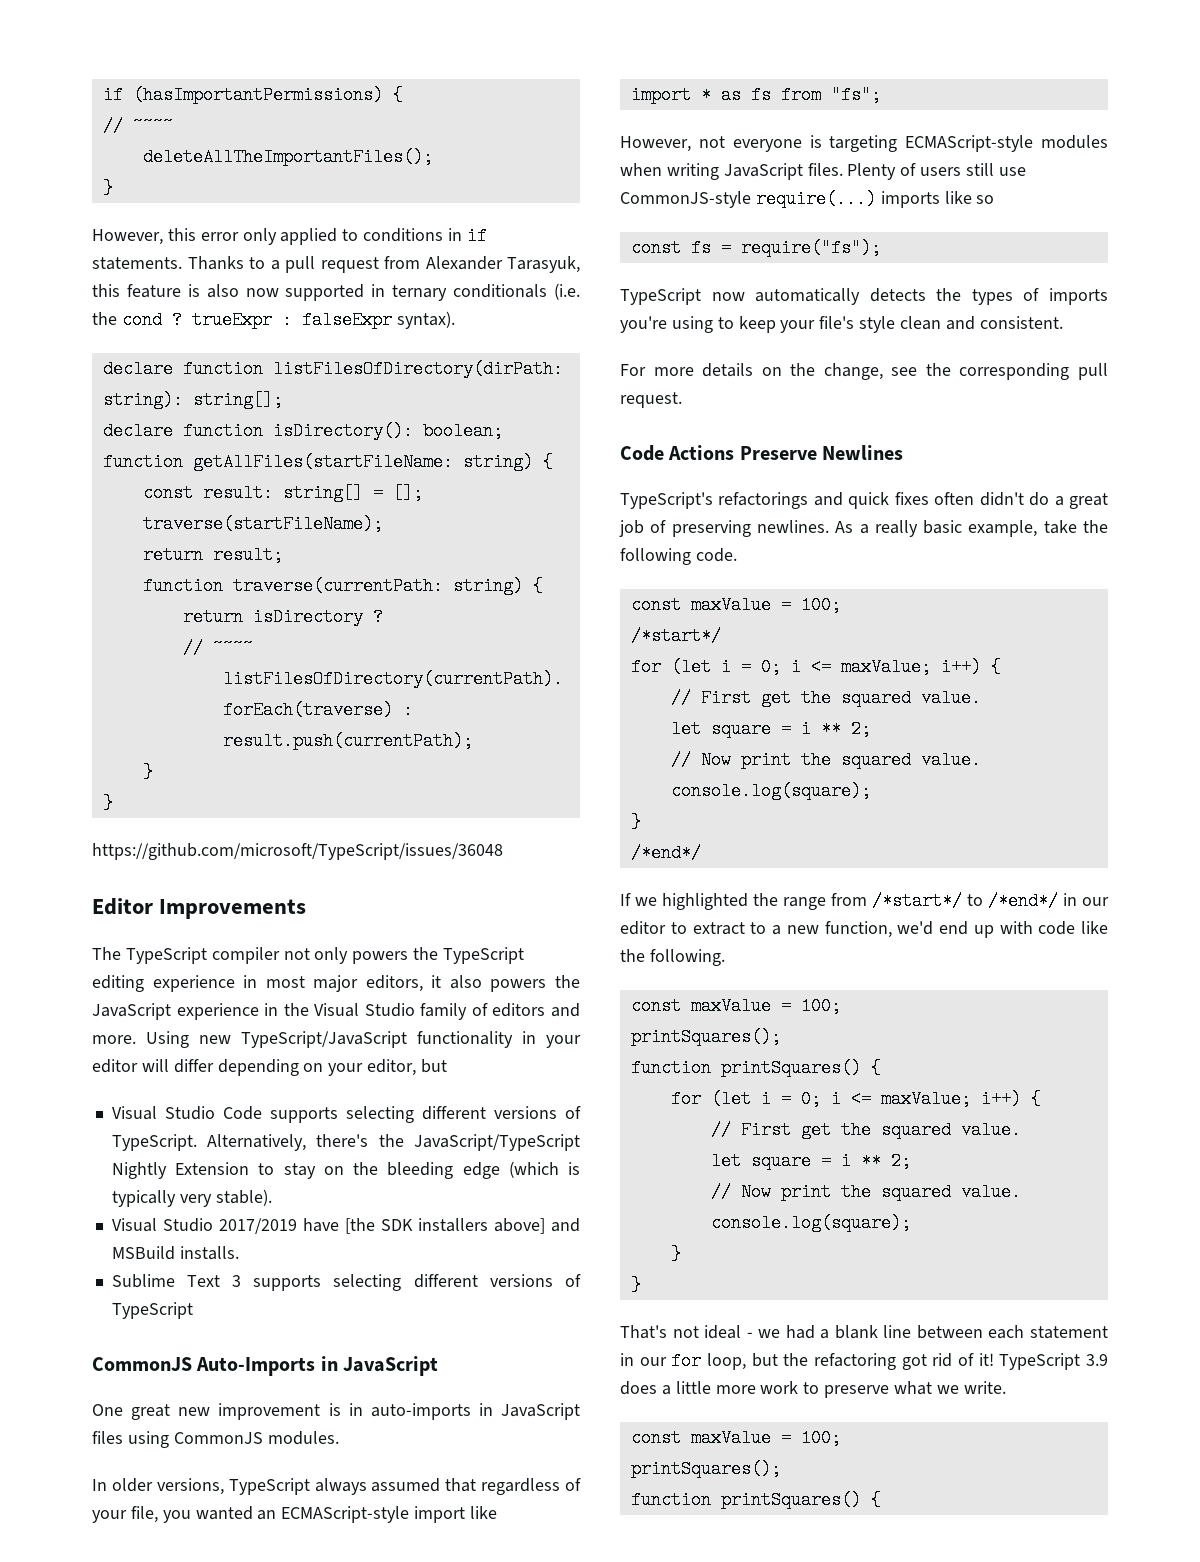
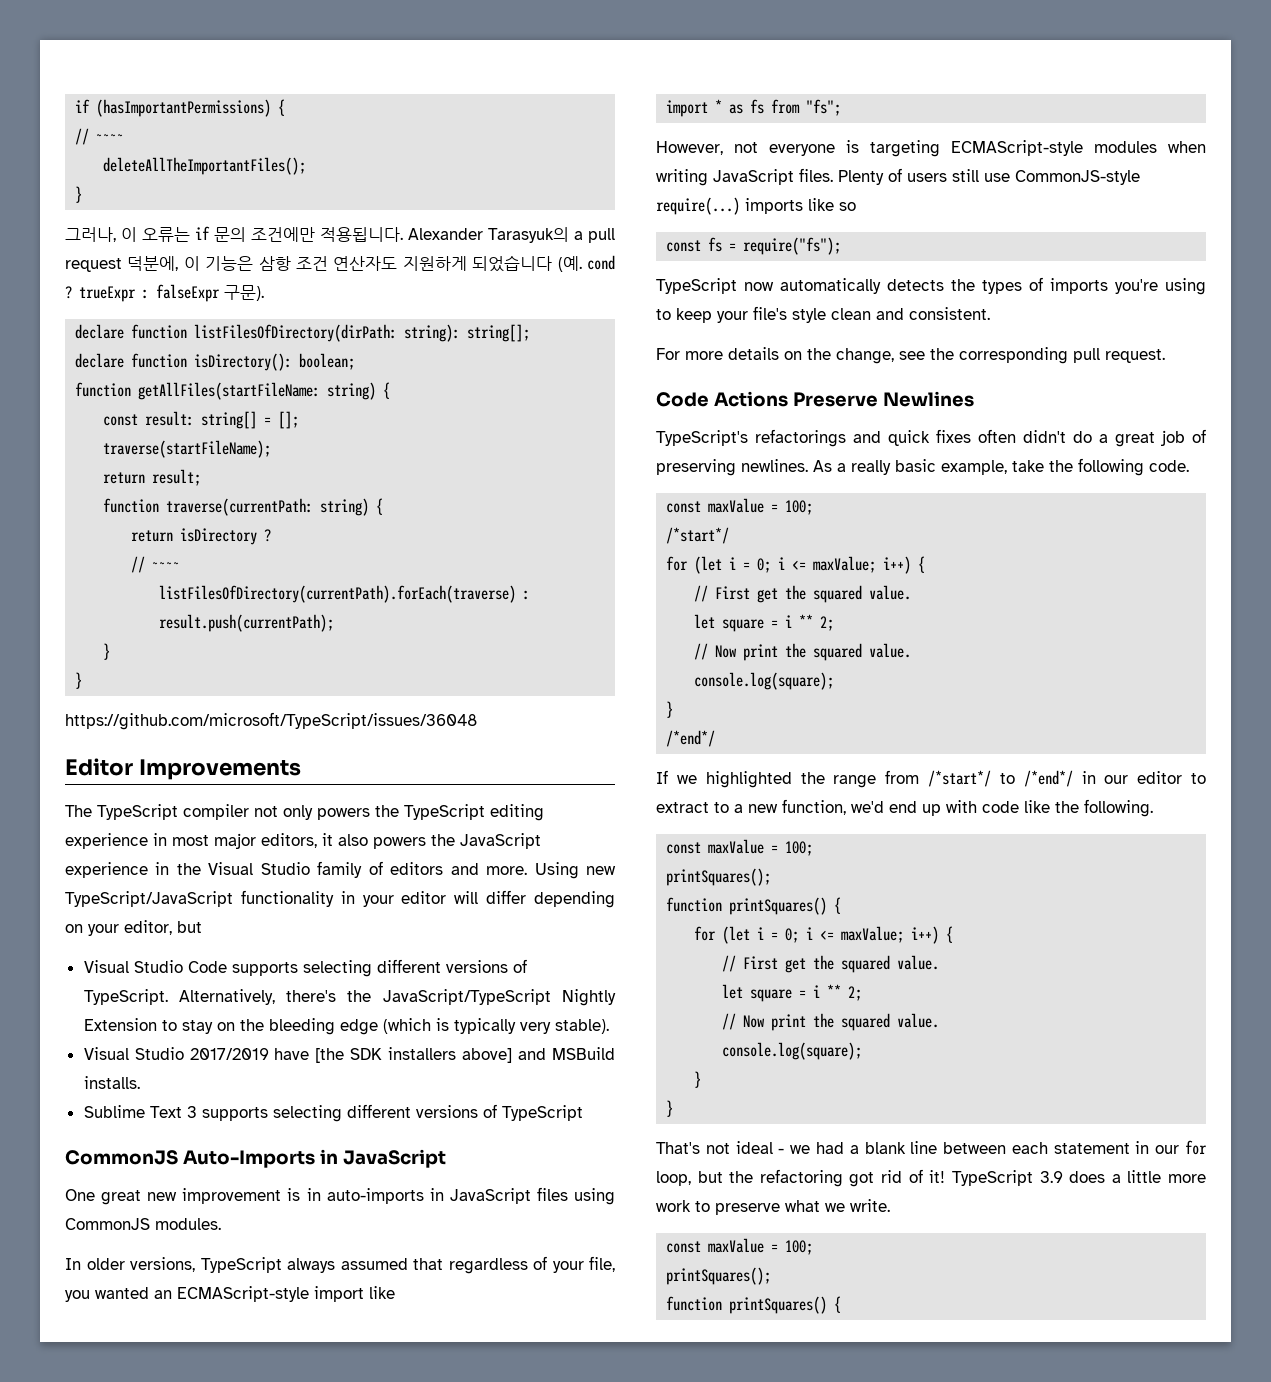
- However, this error only applied to conditions in if statements. Thanks to a pull request from Alexander Tarasyuk, this feature is also now supported in ternary conditionals (i.e. the cond ? trueExpr : falseExpr syntax).
+ 그러나, 이 오류는 if 문의 조건에만 적용됩니다. Alexander Tarasyuk의 a pull request 덕분에, 이 기능은 삼항 조건 연산자도 지원하게 되었습니다 (예. cond ? trueExpr : falseExpr 구문).

